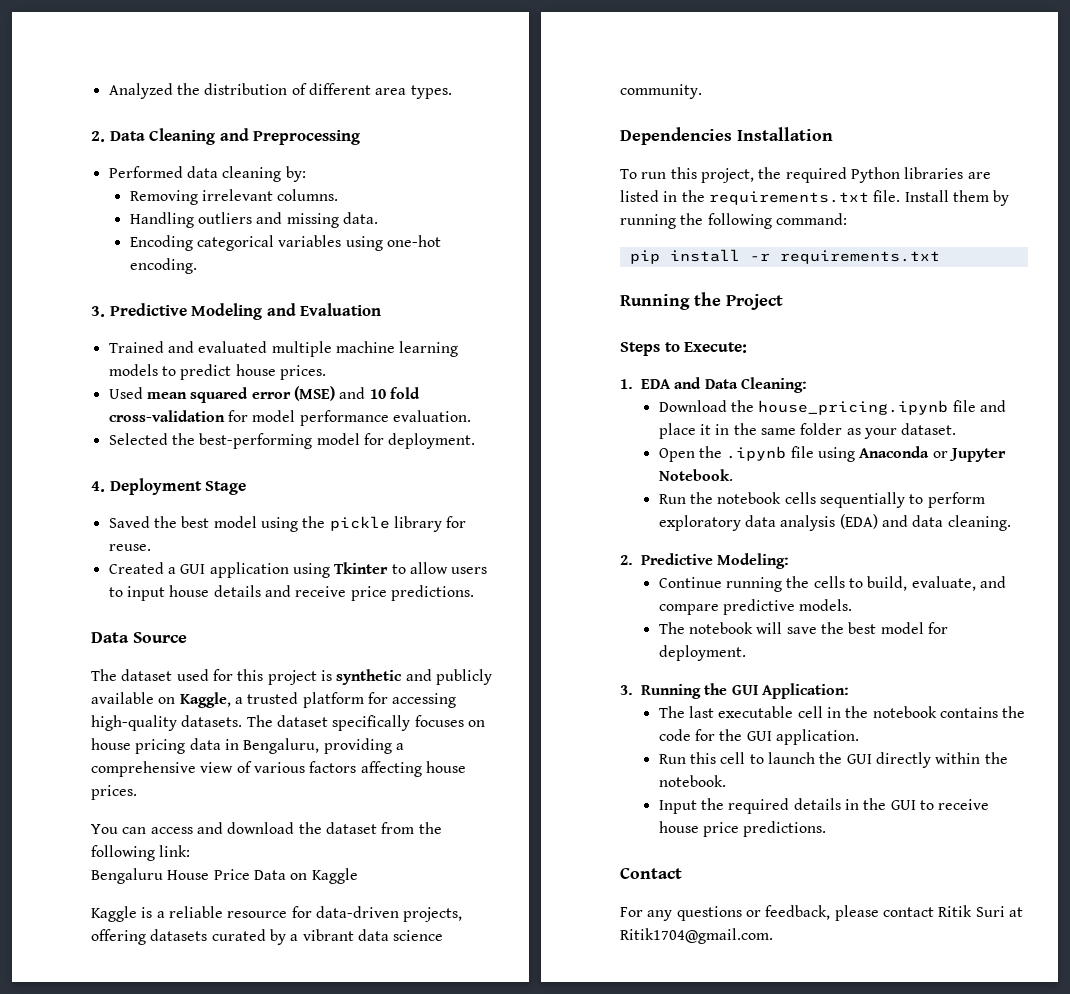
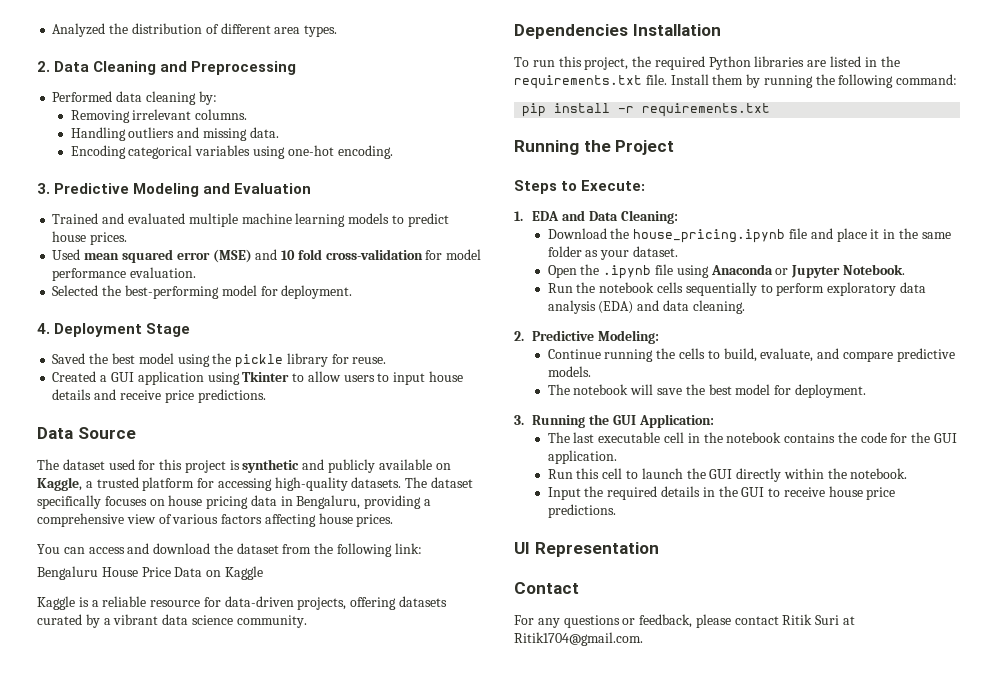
+ UI Representation

